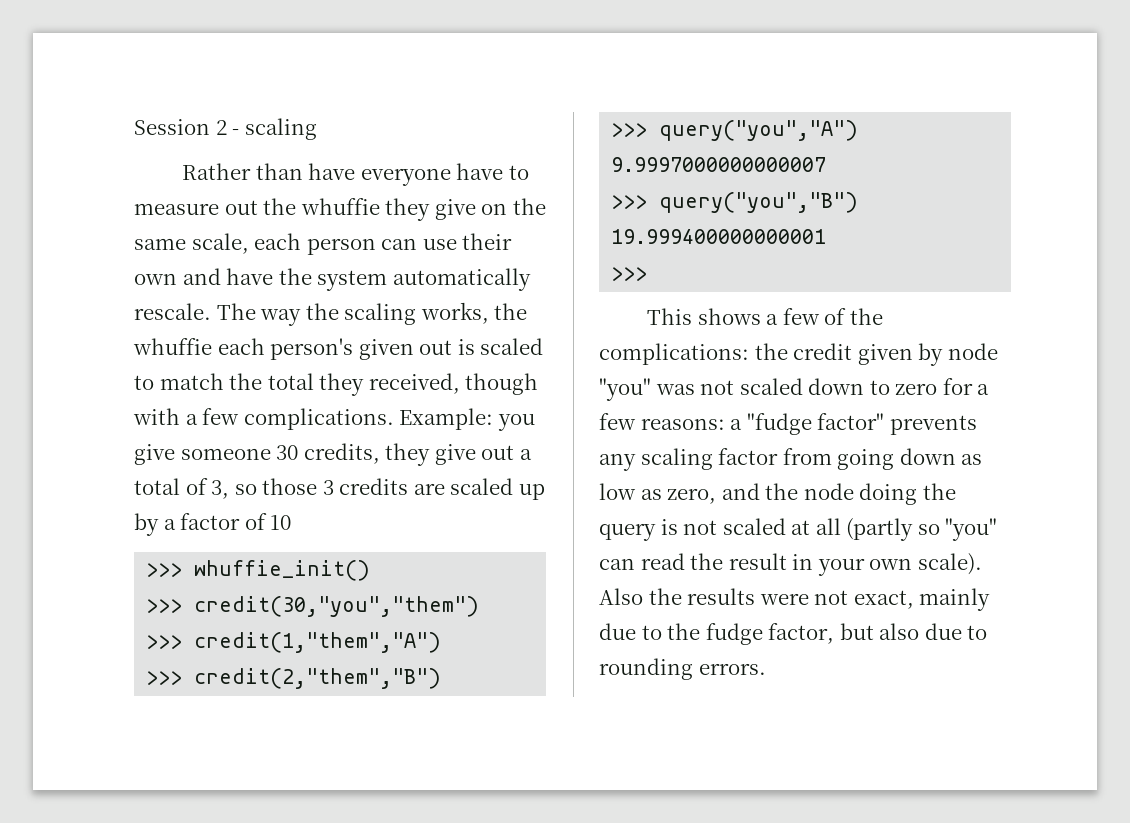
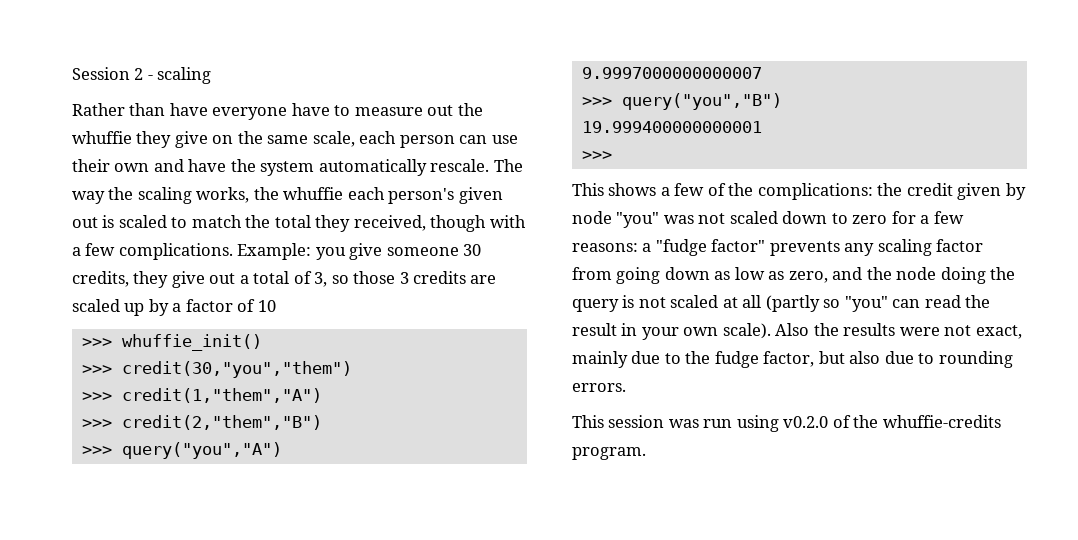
+ This session was run using v0.2.0 of the whuffie-credits program.

